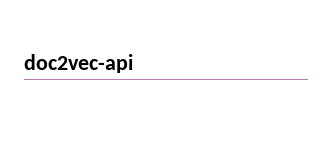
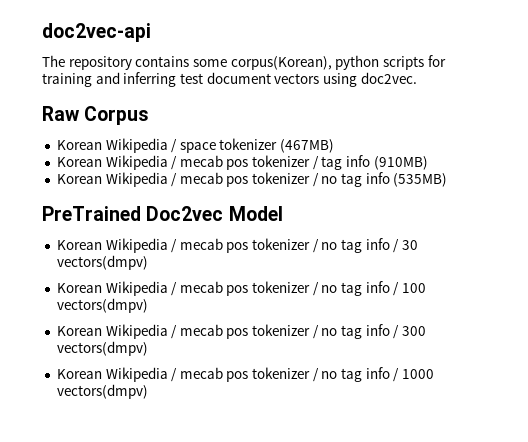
+ The repository contains some corpus(Korean), python scripts for training and inferring test document vectors using doc2vec.
+ Raw Corpus
+ Korean Wikipedia / space tokenizer (467MB)
+ Korean Wikipedia / mecab pos tokenizer / tag info (910MB)
+ Korean Wikipedia / mecab pos tokenizer / no tag info (535MB)
+ PreTrained Doc2vec Model
+ Korean Wikipedia / mecab pos tokenizer / no tag info / 30 vectors(dmpv)
+ Korean Wikipedia / mecab pos tokenizer / no tag info / 100 vectors(dmpv)
+ Korean Wikipedia / mecab pos tokenizer / no tag info / 300 vectors(dmpv)
+ Korean Wikipedia / mecab pos tokenizer / no tag info / 1000 vectors(dmpv)

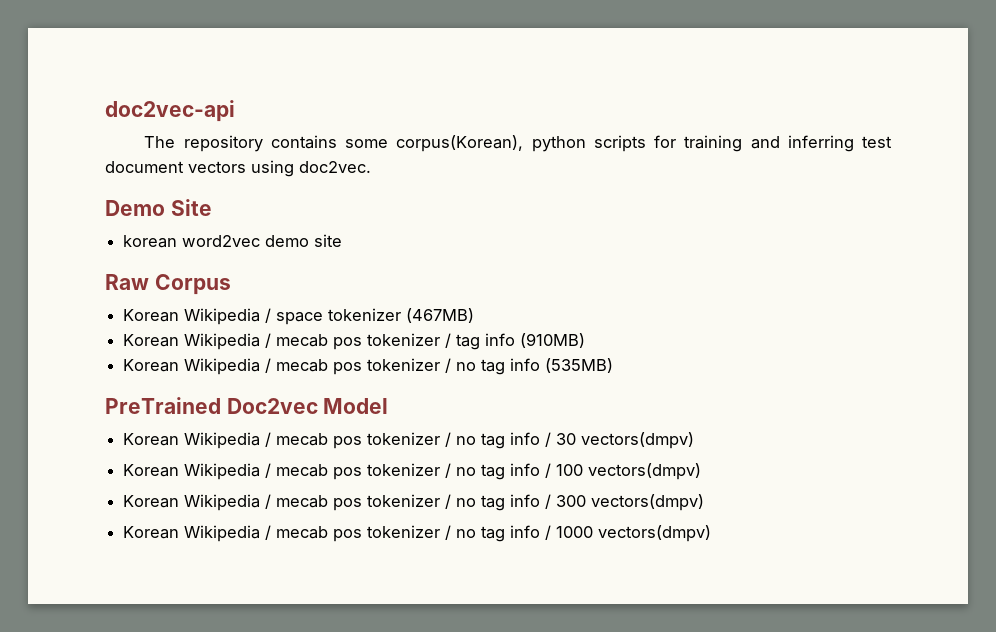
+ Demo Site
+ korean word2vec demo site

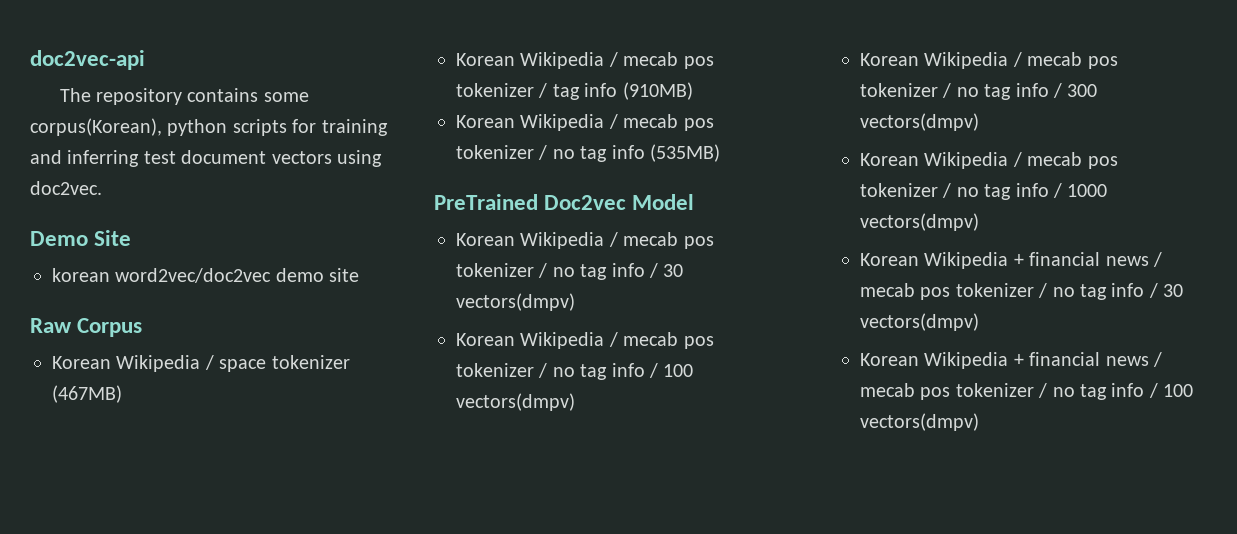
- korean word2vec demo site
+ korean word2vec/doc2vec demo site
+ Korean Wikipedia + financial news / mecab pos tokenizer / no tag info / 30 vectors(dmpv)
+ Korean Wikipedia + financial news / mecab pos tokenizer / no tag info / 100 vectors(dmpv)

